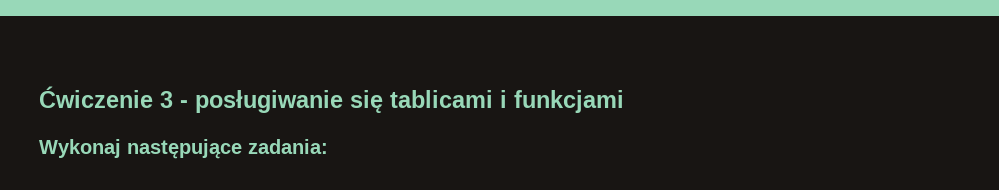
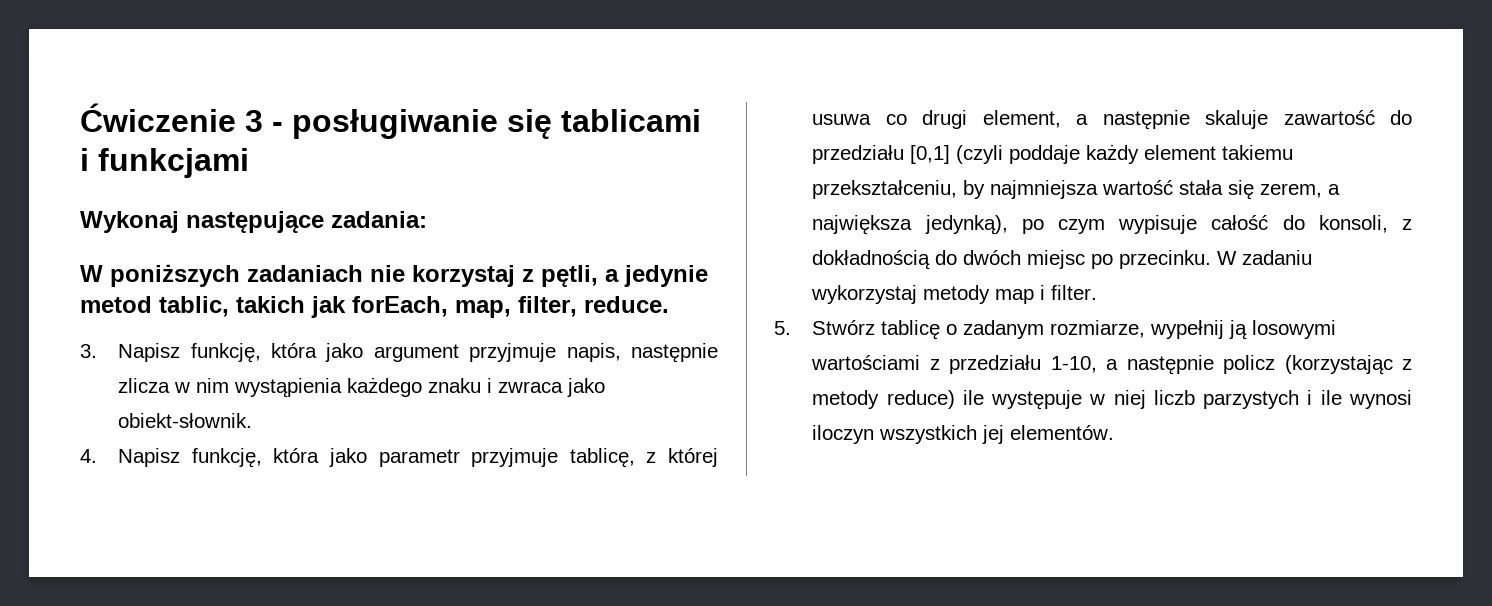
+ W poniższych zadaniach nie korzystaj z pętli, a jedynie metod tablic, takich jak forEach, map, filter, reduce.
+ 3. Napisz funkcję, która jako argument przyjmuje napis, następnie zlicza w nim wystąpienia każdego znaku i zwraca jako obiekt-słownik.
+ 4. Napisz funkcję, która jako parametr przyjmuje tablicę, z której usuwa co drugi element, a następnie skaluje zawartość do przedziału [0,1] (czyli poddaje każdy element takiemu przekształceniu, by najmniejsza wartość stała się zerem, a największa jedynką), po czym wypisuje całość do konsoli, z dokładnością do dwóch miejsc po przecinku. W zadaniu wykorzystaj metody map i filter.
+ 5. Stwórz tablicę o zadanym rozmiarze, wypełnij ją losowymi wartościami z przedziału 1-10, a następnie policz (korzystając z metody reduce) ile występuje w niej liczb parzystych i ile wynosi iloczyn wszystkich jej elementów.

